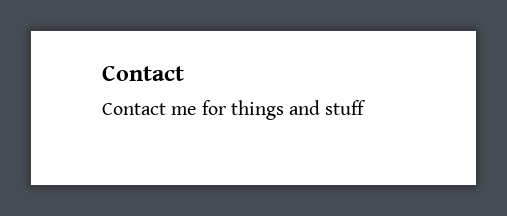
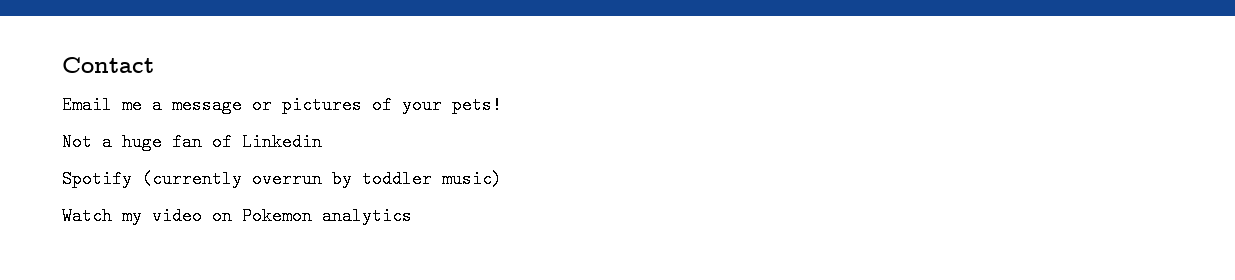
- Contact me for things and stuff
+ Email me a message or pictures of your pets!
+ Not a huge fan of Linkedin
+ Spotify (currently overrun by toddler music)
+ Watch my video on Pokemon analytics

